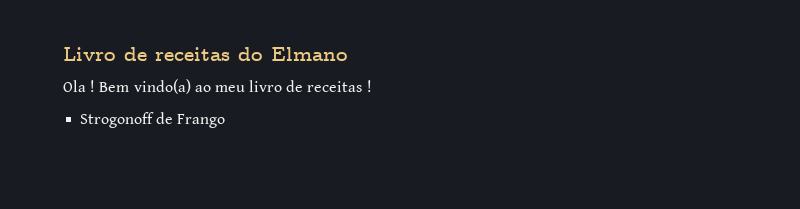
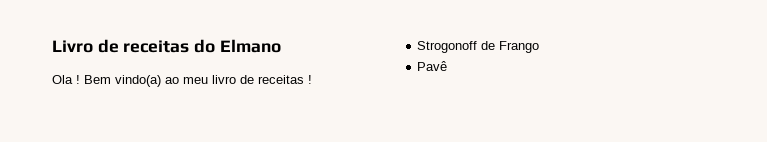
+ Pavê

